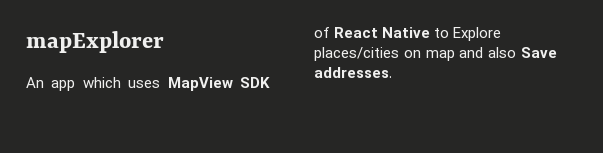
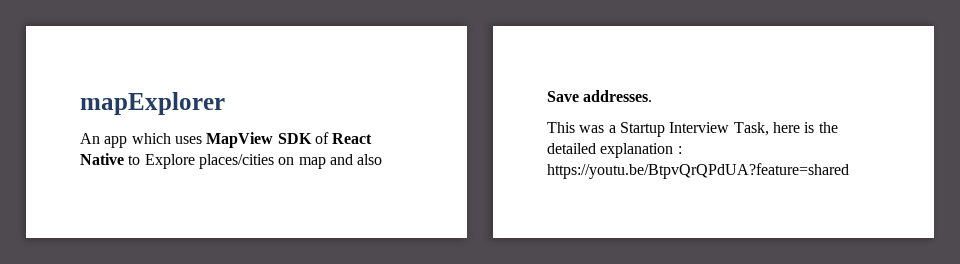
+ This was a Startup Interview Task, here is the detailed explanation : https://youtu.be/BtpvQrQPdUA?feature=shared

